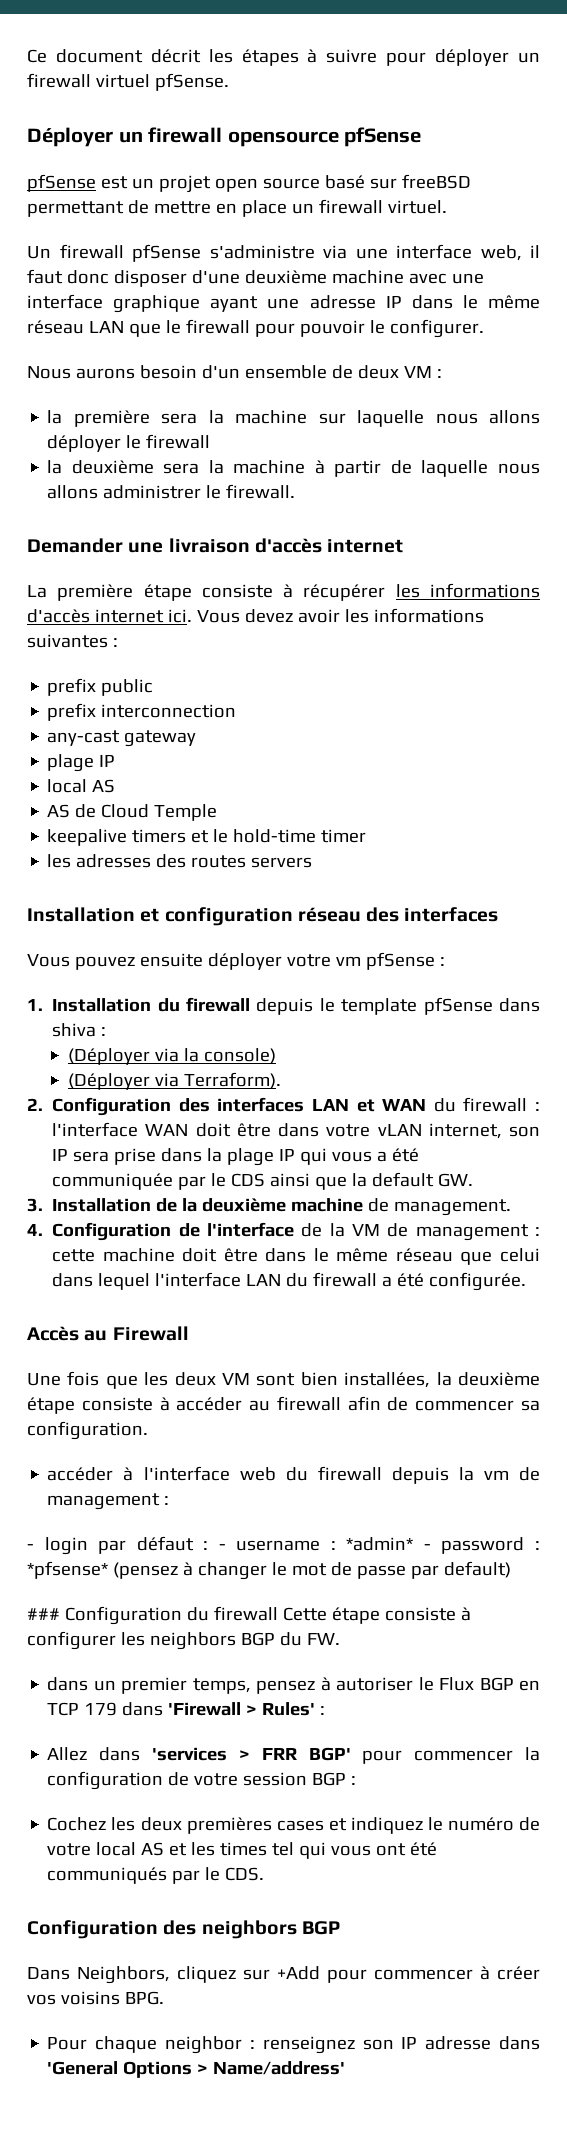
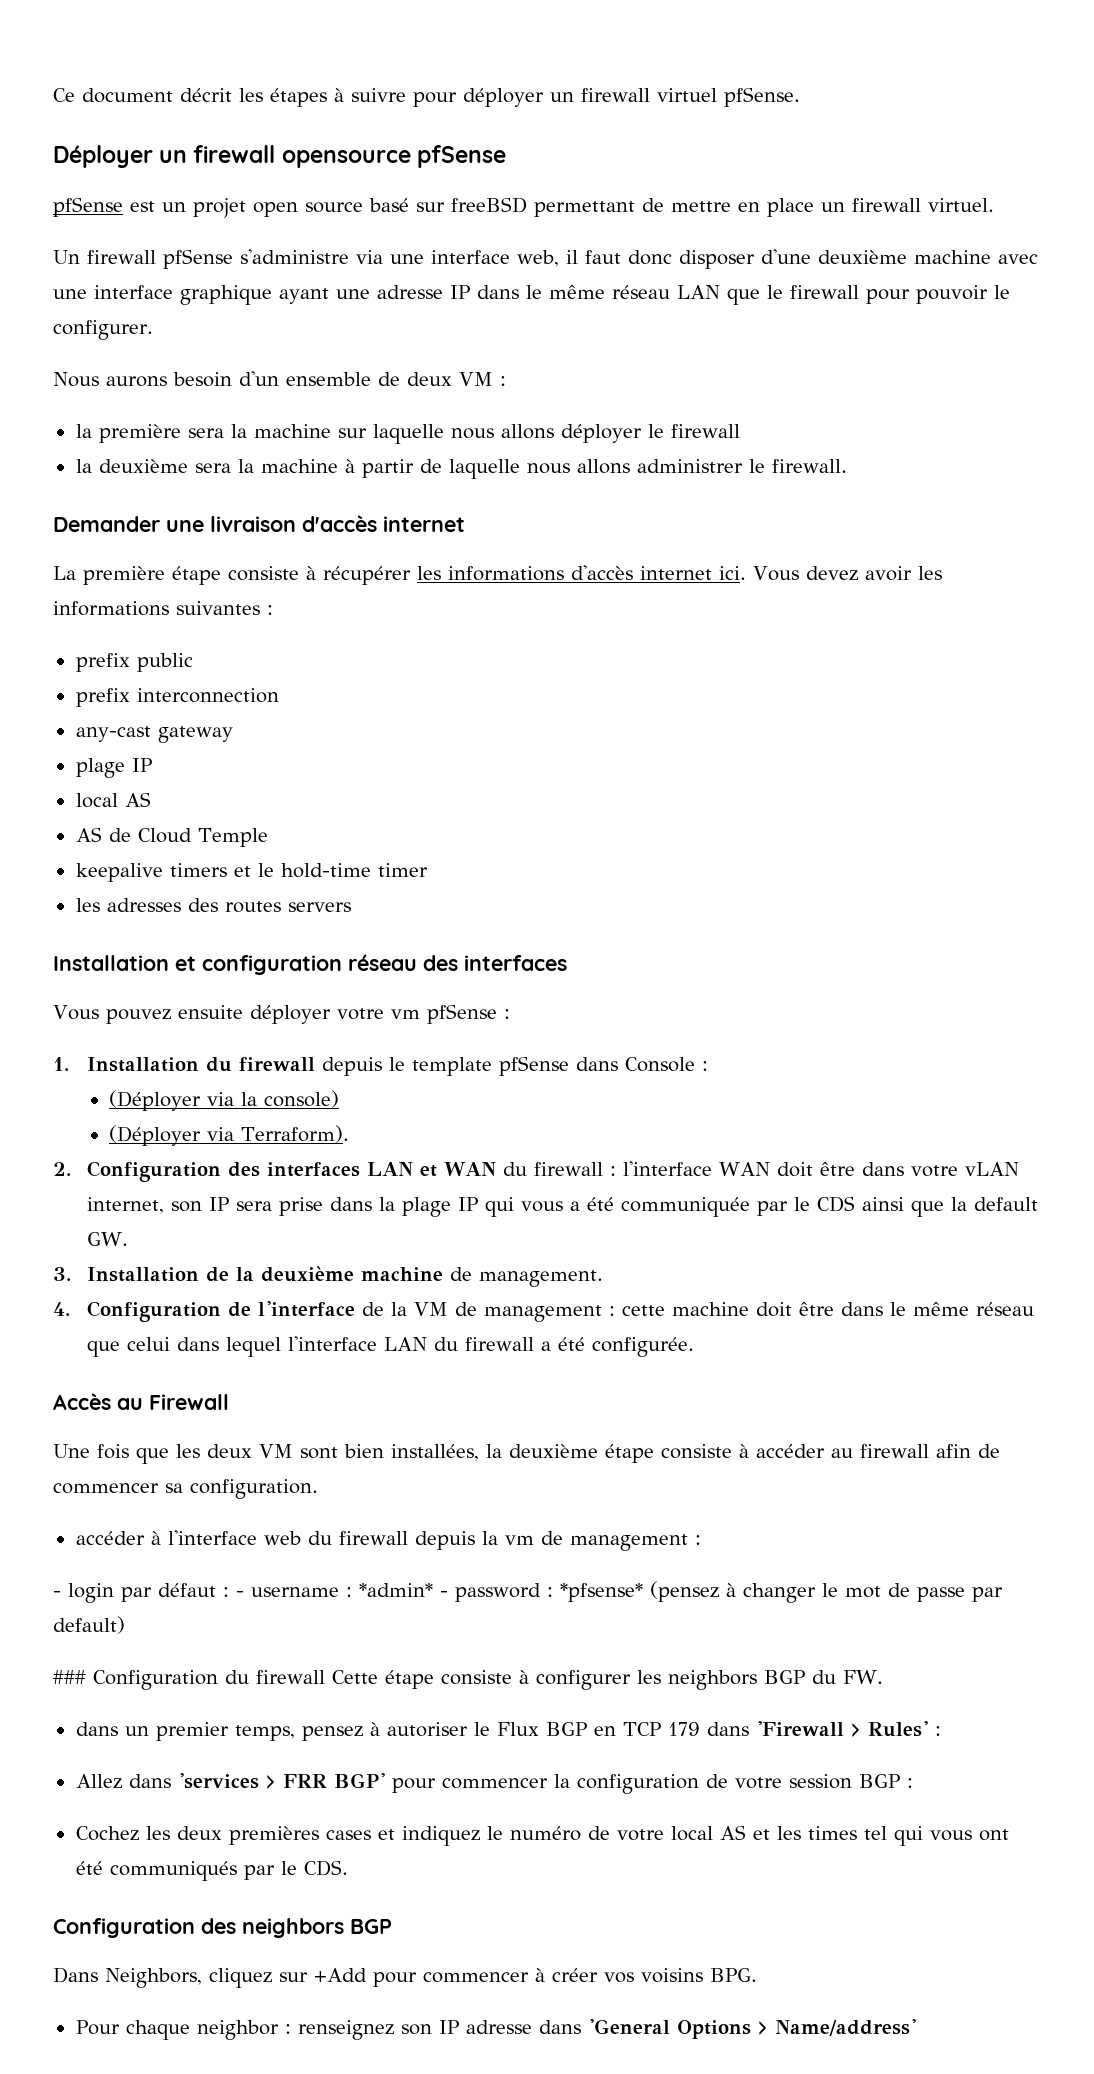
- 1. Installation du firewall depuis le template pfSense dans shiva :
+ 1. Installation du firewall depuis le template pfSense dans Console :

